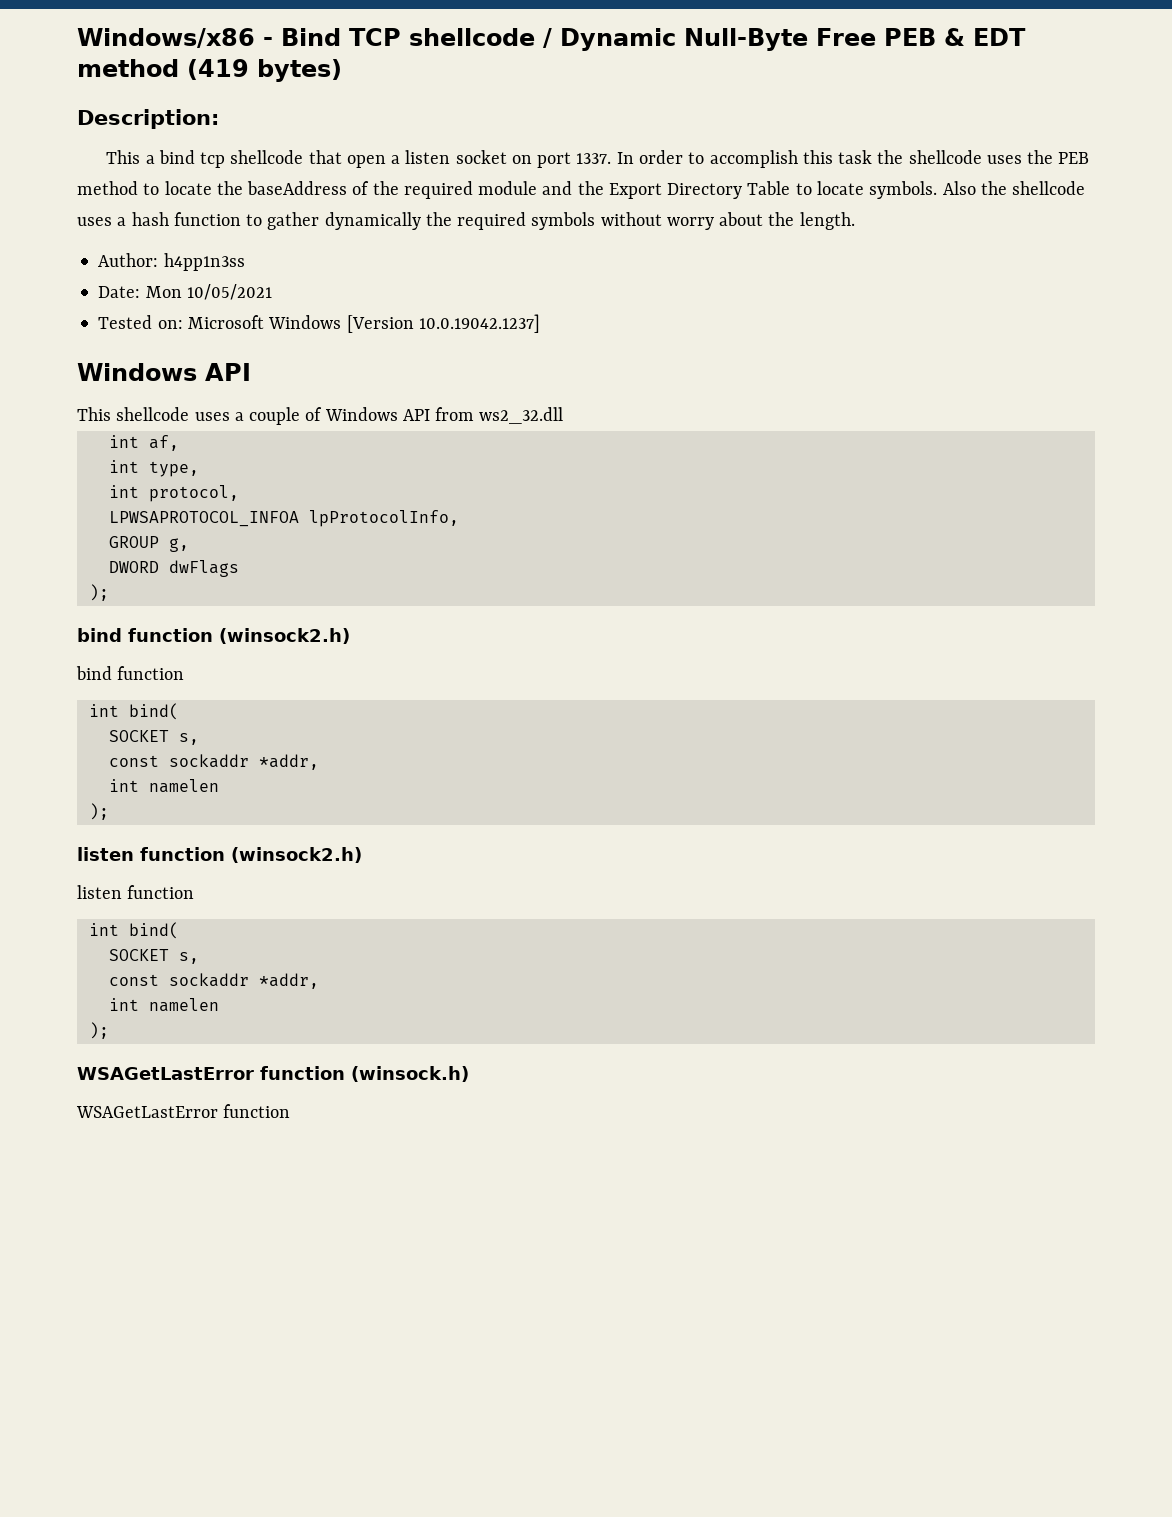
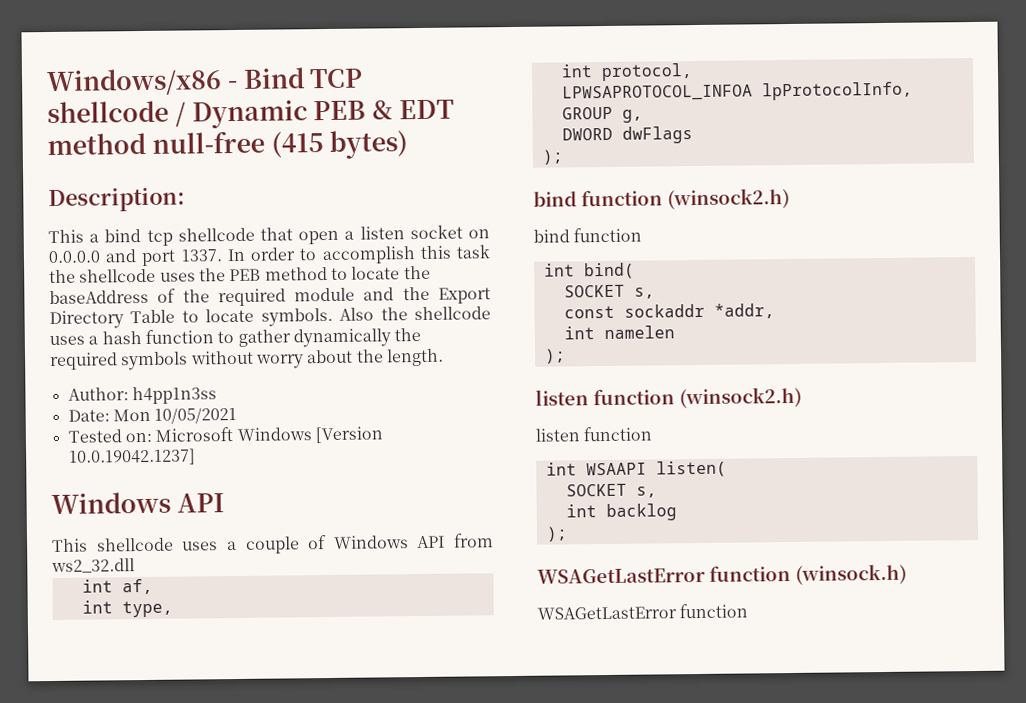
- Windows/x86 - Bind TCP shellcode / Dynamic Null-Byte Free PEB & EDT method (419 bytes)
+ Windows/x86 - Bind TCP shellcode / Dynamic PEB & EDT method null-free (415 bytes)
- This a bind tcp shellcode that open a listen socket on port 1337.
+ This a bind tcp shellcode that open a listen socket on 0.0.0.0 and port 1337.
  listen function (winsock2.h)
  listen function
- int bind(
+ int WSAAPI listen(
  SOCKET s,
- const sockaddr *addr,
- int namelen
+ int backlog

